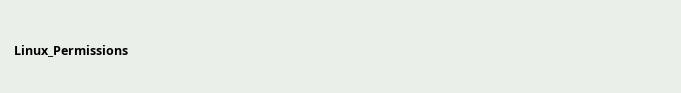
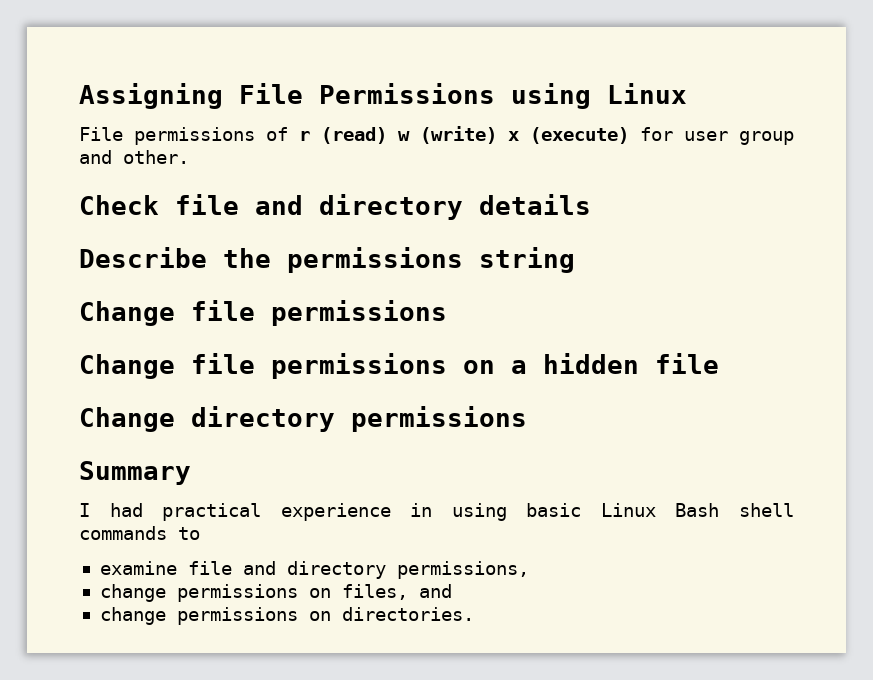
- Linux_Permissions
+ Assigning File Permissions using Linux
+ File permissions of r (read) w (write) x (execute) for user group and other.
+ Check file and directory details
+ Describe the permissions string
+ Change file permissions
+ Change file permissions on a hidden file
+ Change directory permissions
+ Summary
+ I had practical experience in using basic Linux Bash shell commands to
+ examine file and directory permissions,
+ change permissions on files, and
+ change permissions on directories.

